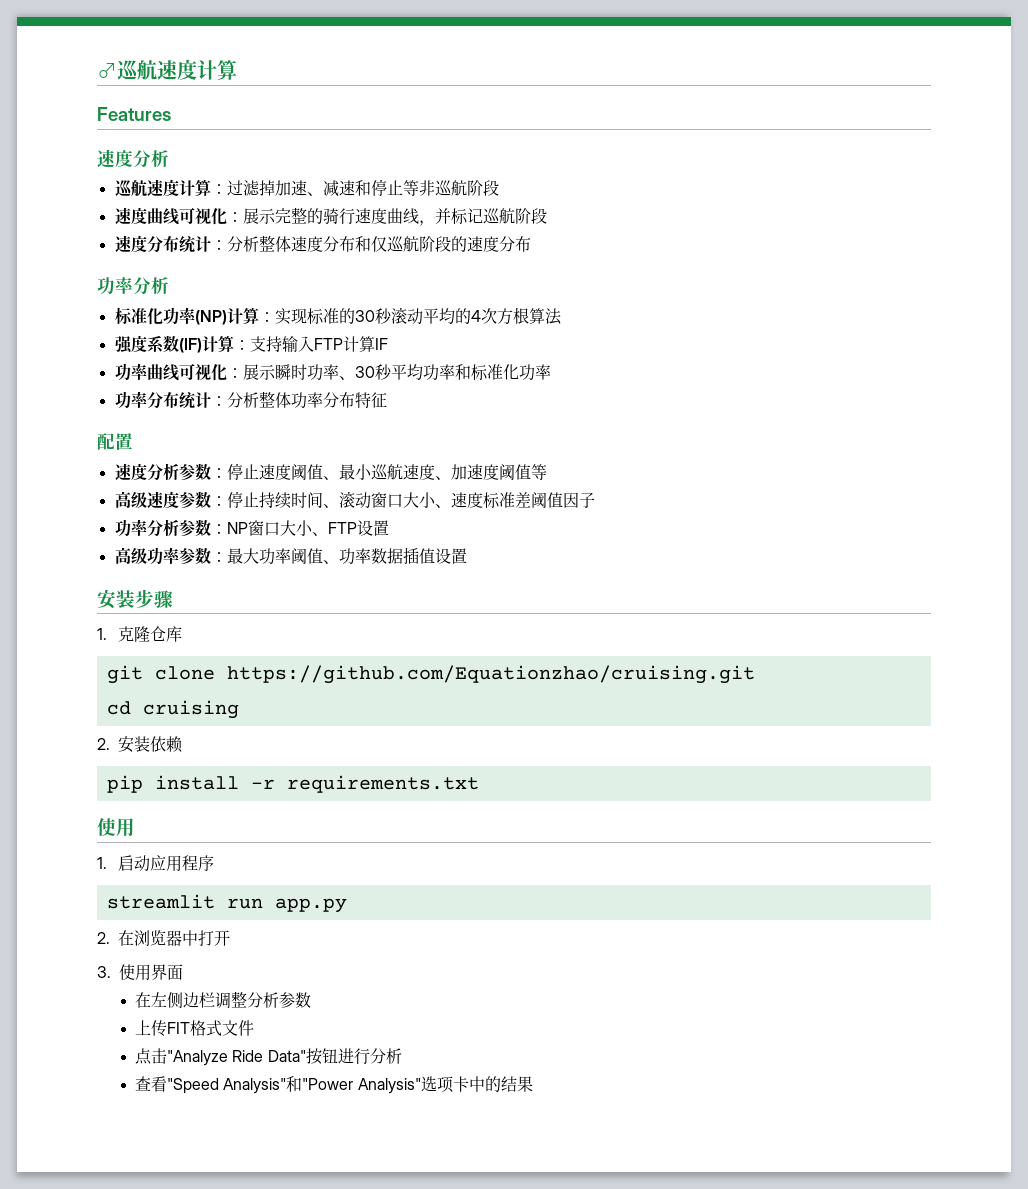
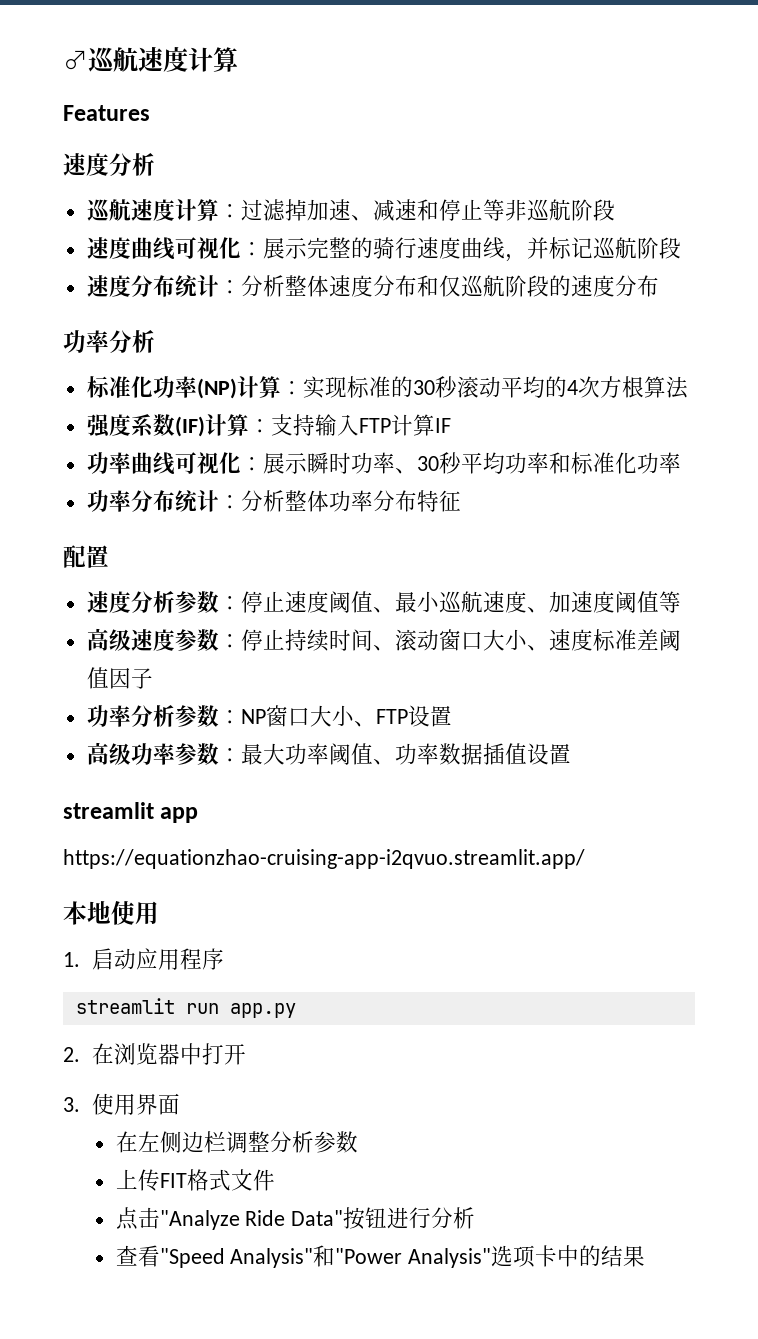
- 安装步骤
- 1.克隆仓库
- git clone https://github.com/Equationzhao/cruising.git
- cd cruising
- 2.安装依赖
- pip install -r requirements.txt
- 使用
+ streamlit app
+ https://equationzhao-cruising-app-i2qvuo.streamlit.app/
+ 本地使用

